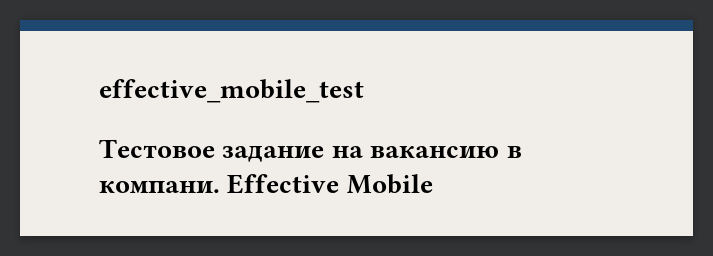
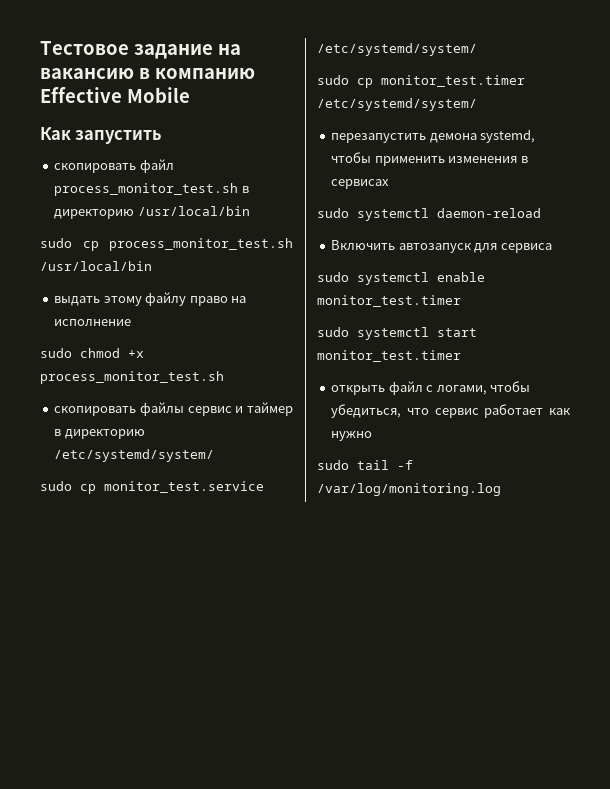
- effective_mobile_test
- Тестовое задание на вакансию в компани. Effective Mobile
+ Тестовое задание на вакансию в компанию Effective Mobile
+ Как запустить
+ скопировать файл process_monitor_test.sh в директорию /usr/local/bin
+ sudo cp process_monitor_test.sh /usr/local/bin
+ выдать этому файлу право на исполнение
+ sudo chmod +x process_monitor_test.sh
+ скопировать файлы сервис и таймер в директорию /etc/systemd/system/
+ sudo cp monitor_test.service /etc/systemd/system/
+ sudo cp monitor_test.timer /etc/systemd/system/
+ перезапустить демона systemd, чтобы применить изменения в сервисах
+ sudo systemctl daemon-reload
+ Включить автозапуск для сервиса
+ sudo systemctl enable monitor_test.timer
+ sudo systemctl start monitor_test.timer
+ открыть файл с логами, чтобы убедиться, что сервис работает как нужно
+ sudo tail -f /var/log/monitoring.log

